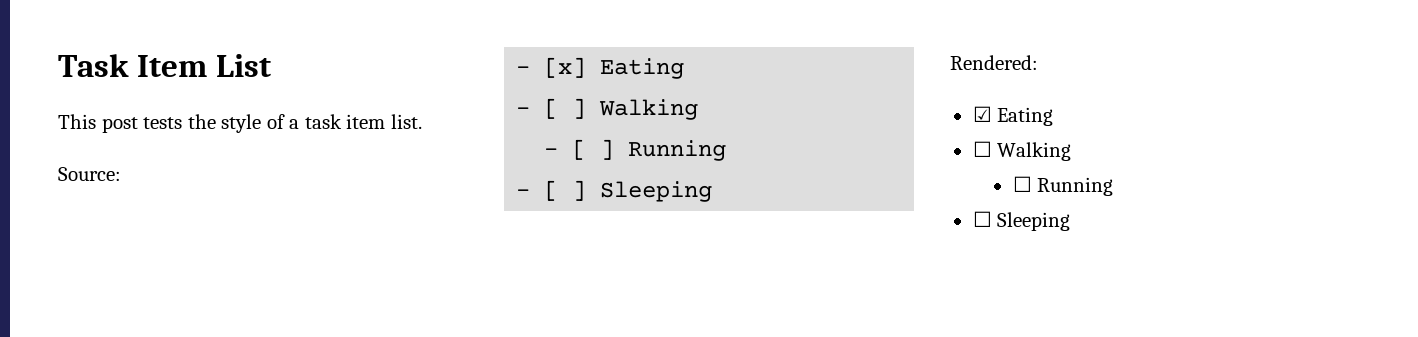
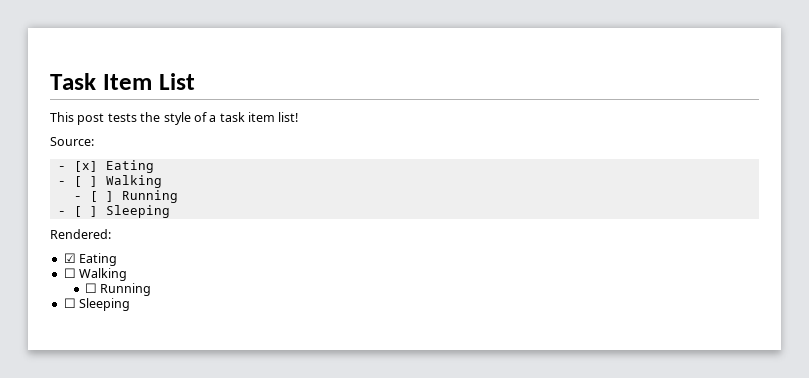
- This post tests the style of a task item list.
+ This post tests the style of a task item list!

